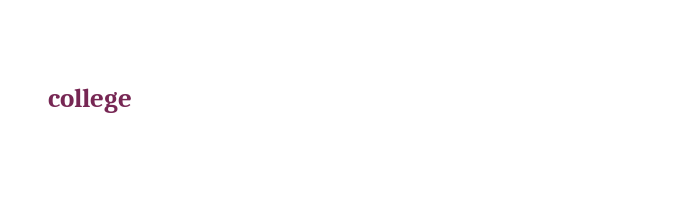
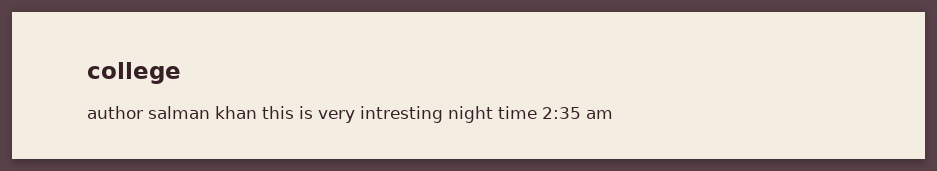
+ author salman khan this is very intresting night time 2:35 am

